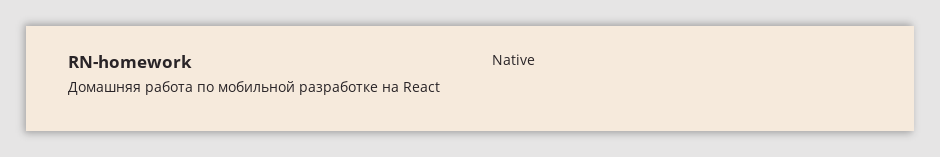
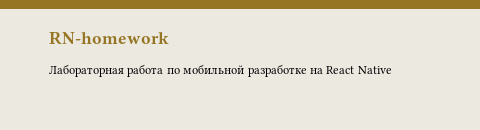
- Домашняя работа по мобильной разработке на React Native
+ Лабораторная работа по мобильной разработке на React Native

